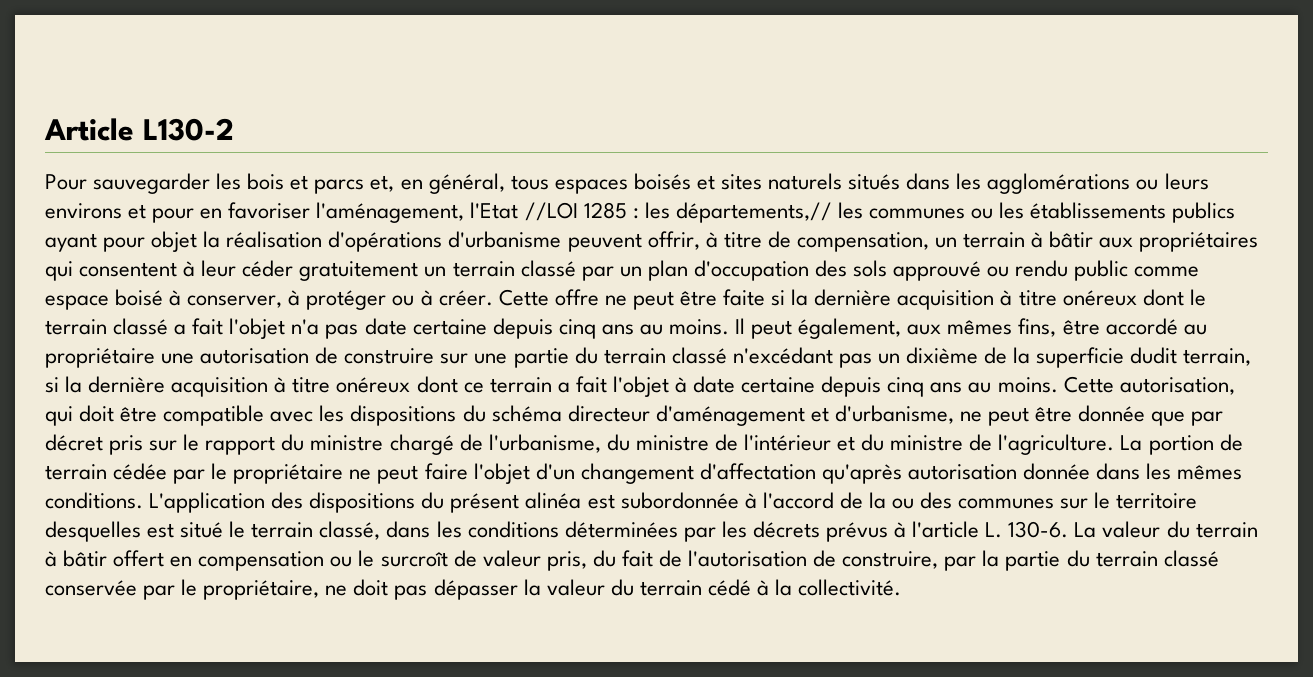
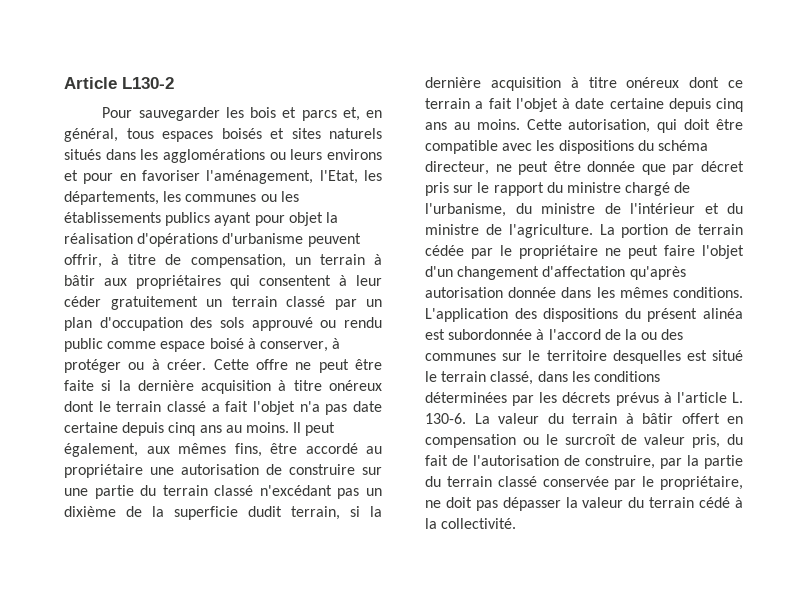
- Pour sauvegarder les bois et parcs et, en général, tous espaces boisés et sites naturels situés dans les agglomérations ou leurs environs et pour en favoriser l'aménagement, l'Etat //LOI 1285 : les départements,// les communes ou les établissements publics ayant pour objet la réalisation d'opérations d'urbanisme peuvent offrir, à titre de compensation, un terrain à bâtir aux propriétaires qui consentent à leur céder gratuitement un terrain classé par un plan d'occupation des sols approuvé ou rendu public comme espace boisé à conserver, à protéger ou à créer.
+ Pour sauvegarder les bois et parcs et, en général, tous espaces boisés et sites naturels situés dans les agglomérations ou leurs environs et pour en favoriser l'aménagement, l'Etat, les départements, les communes ou les établissements publics ayant pour objet la réalisation d'opérations d'urbanisme peuvent offrir, à titre de compensation, un terrain à bâtir aux propriétaires qui consentent à leur céder gratuitement un terrain classé par un plan d'occupation des sols approuvé ou rendu public comme espace boisé à conserver, à protéger ou à créer.
- Cette autorisation, qui doit être compatible avec les dispositions du schéma directeur d'aménagement et d'urbanisme, ne peut être donnée que par décret pris sur le rapport du ministre chargé de l'urbanisme, du ministre de l'intérieur et du ministre de l'agriculture.
+ Cette autorisation, qui doit être compatible avec les dispositions du schéma directeur, ne peut être donnée que par décret pris sur le rapport du ministre chargé de l'urbanisme, du ministre de l'intérieur et du ministre de l'agriculture.

